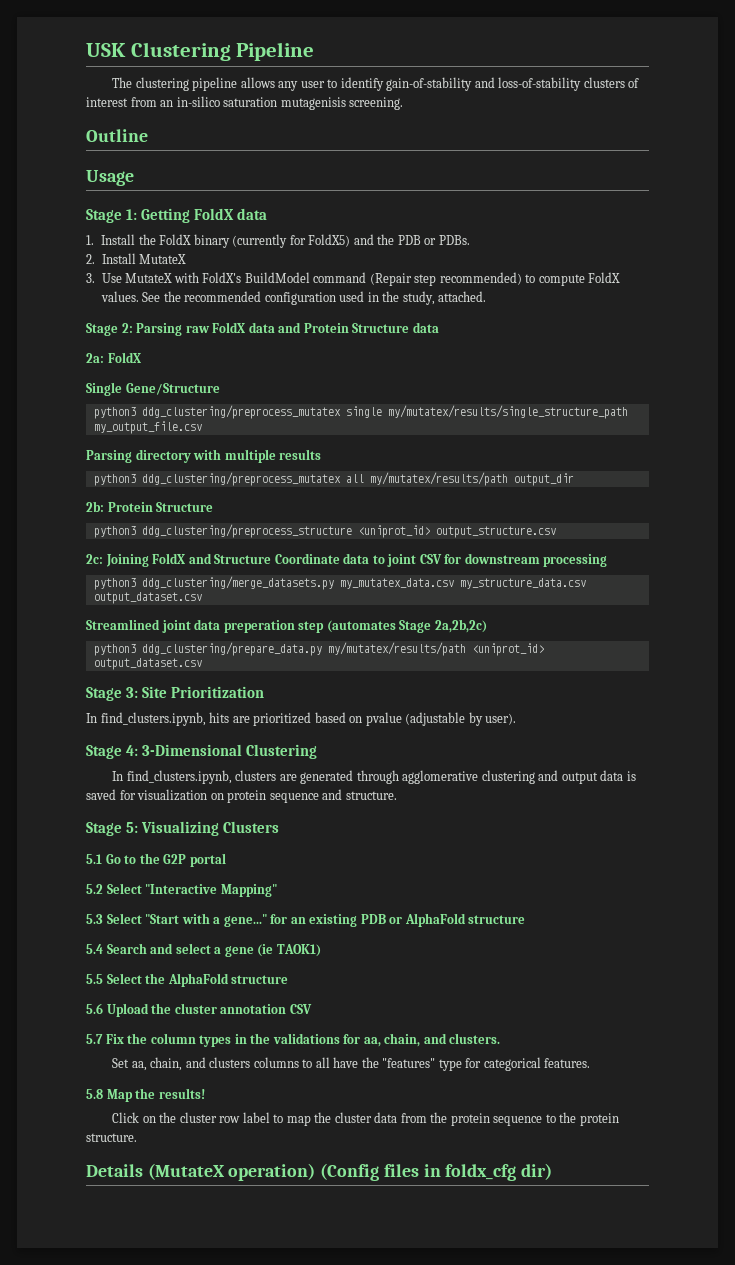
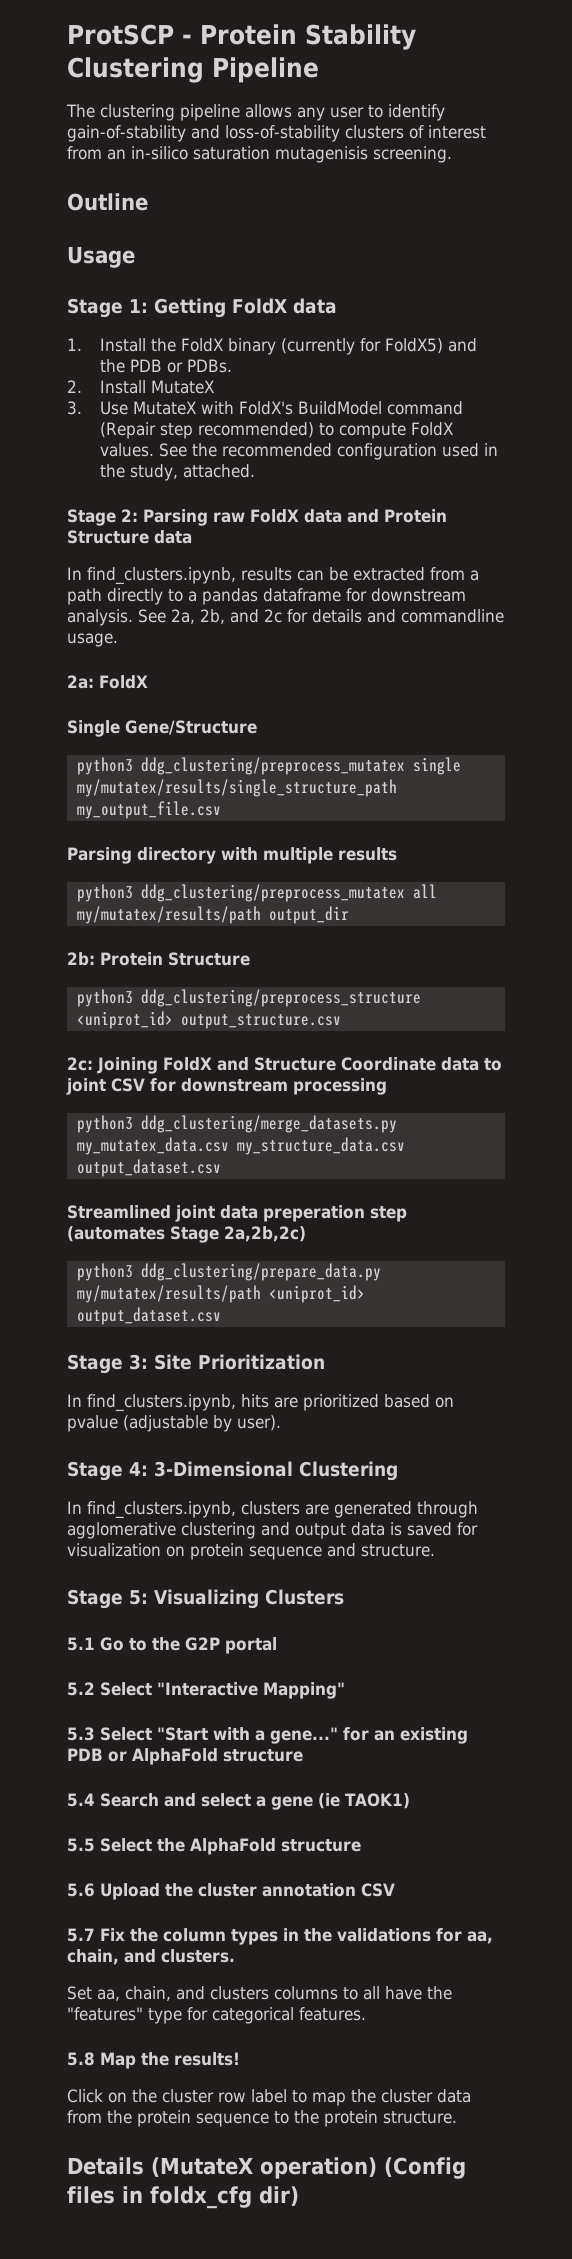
- USK Clustering Pipeline
+ ProtSCP - Protein Stability Clustering Pipeline
+ In find_clusters.ipynb, results can be extracted from a path directly to a pandas dataframe for downstream analysis. See 2a, 2b, and 2c for details and commandline usage.

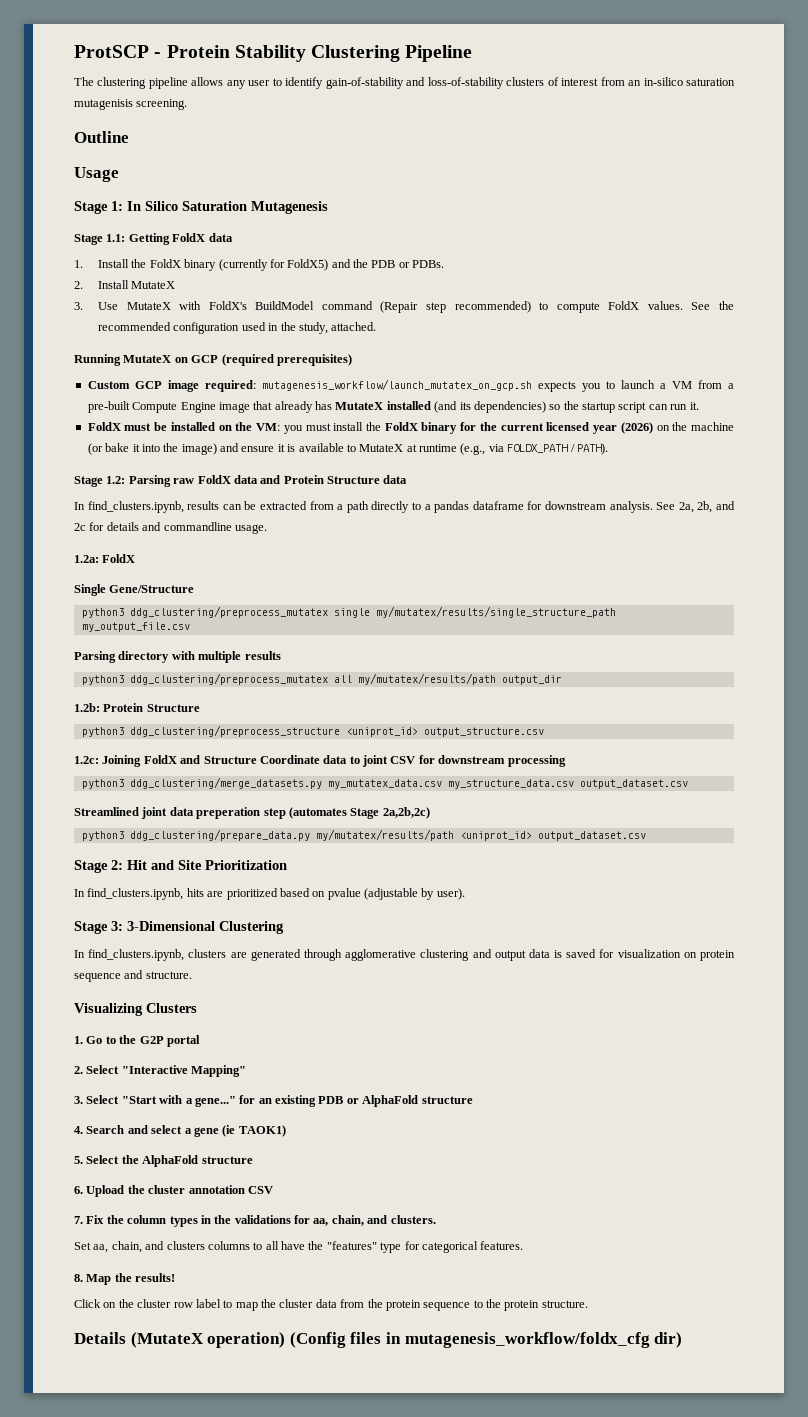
- Stage 1: Getting FoldX data
+ Stage 1: In Silico Saturation Mutagenesis
+ Stage 1.1: Getting FoldX data
- Stage 2: Parsing raw FoldX data and Protein Structure data
+ Running MutateX on GCP (required prerequisites)
+ Custom GCP image required: mutagenesis_workflow/launch_mutatex_on_gcp.sh expects you to launch a VM from a pre-built Compute Engine image that already has MutateX installed (and its dependencies) so the startup script can run it.
+ FoldX must be installed on the VM: you must install the FoldX binary for the current licensed year (2026) on the machine (or bake it into the image) and ensure it is available to MutateX at runtime (e.g., via FOLDX_PATH / PATH).
+ Stage 1.2: Parsing raw FoldX data and Protein Structure data
- 2a: FoldX
+ 1.2a: FoldX
- 2b: Protein Structure
+ 1.2b: Protein Structure
- 2c: Joining FoldX and Structure Coordinate data to joint CSV for downstream processing
+ 1.2c: Joining FoldX and Structure Coordinate data to joint CSV for downstream processing
- Stage 3: Site Prioritization
+ Stage 2: Hit and Site Prioritization
- Stage 4: 3-Dimensional Clustering
+ Stage 3: 3-Dimensional Clustering
- Stage 5: Visualizing Clusters
+ Visualizing Clusters
- 5.1 Go to the G2P portal
+ 1. Go to the G2P portal
- 5.2 Select "Interactive Mapping"
+ 2. Select "Interactive Mapping"
- 5.3 Select "Start with a gene..." for an existing PDB or AlphaFold structure
+ 3. Select "Start with a gene..." for an existing PDB or AlphaFold structure
- 5.4 Search and select a gene (ie TAOK1)
+ 4. Search and select a gene (ie TAOK1)
- 5.5 Select the AlphaFold structure
+ 5. Select the AlphaFold structure
- 5.6 Upload the cluster annotation CSV
+ 6. Upload the cluster annotation CSV
- 5.7 Fix the column types in the validations for aa, chain, and clusters.
+ 7. Fix the column types in the validations for aa, chain, and clusters.
- 5.8 Map the results!
+ 8. Map the results!
- Details (MutateX operation) (Config files in foldx_cfg dir)
+ Details (MutateX operation) (Config files in mutagenesis_workflow/foldx_cfg dir)

